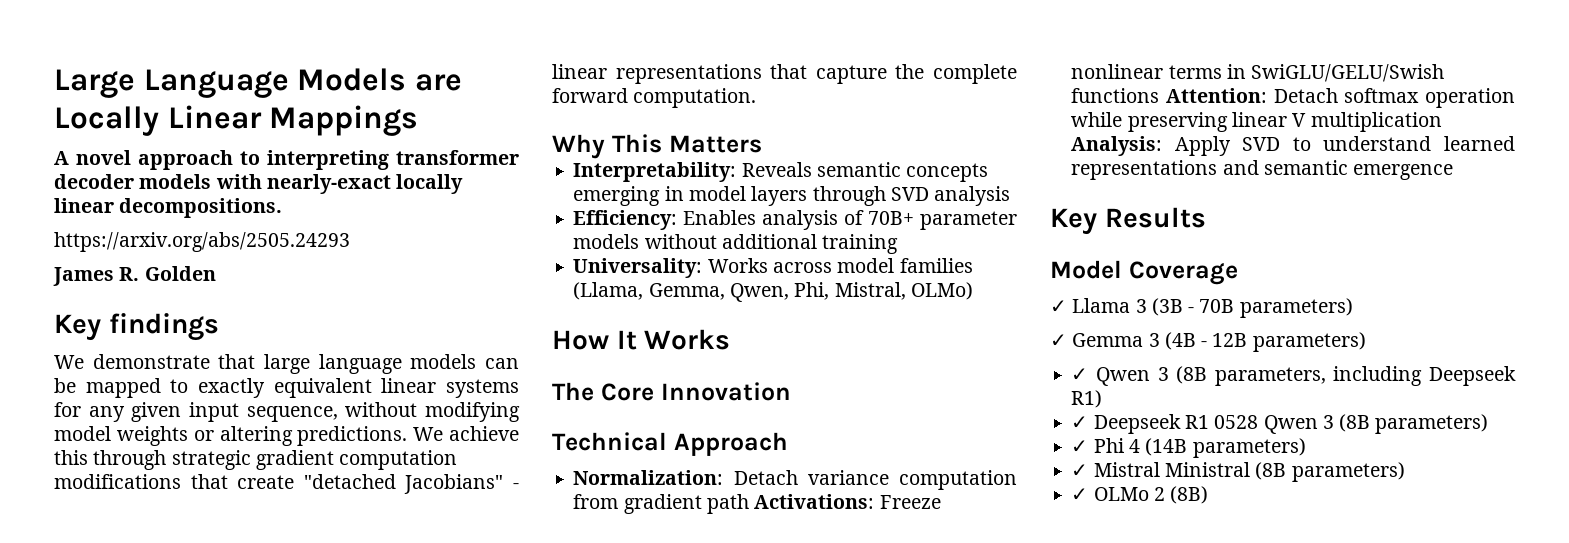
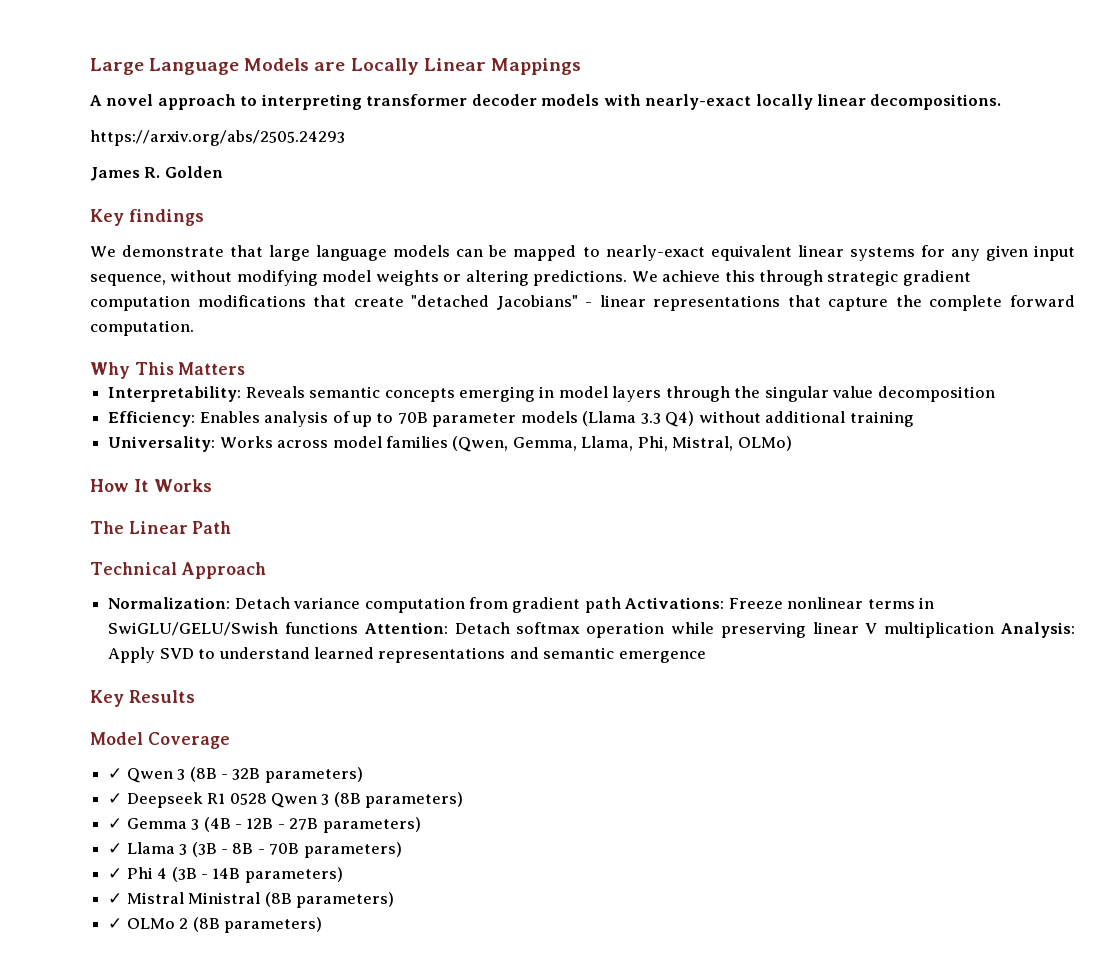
- We demonstrate that large language models can be mapped to exactly equivalent linear systems for any given input sequence, without modifying model weights or altering predictions.
+ We demonstrate that large language models can be mapped to nearly-exact equivalent linear systems for any given input sequence, without modifying model weights or altering predictions.
- Interpretability: Reveals semantic concepts emerging in model layers through SVD analysis
+ Interpretability: Reveals semantic concepts emerging in model layers through the singular value decomposition
- Efficiency: Enables analysis of 70B+ parameter models without additional training
+ Efficiency: Enables analysis of up to 70B parameter models (Llama 3.3 Q4) without additional training
- Universality: Works across model families (Llama, Gemma, Qwen, Phi, Mistral, OLMo)
+ Universality: Works across model families (Qwen, Gemma, Llama, Phi, Mistral, OLMo)
- The Core Innovation
+ The Linear Path
- ✓ Llama 3 (3B - 70B parameters)
- ✓ Gemma 3 (4B - 12B parameters)
- ✓ Qwen 3 (8B parameters, including Deepseek R1)
+ ✓ Qwen 3 (8B - 32B parameters)
+ ✓ Gemma 3 (4B - 12B - 27B parameters)
+ ✓ Llama 3 (3B - 8B - 70B parameters)
- ✓ Phi 4 (14B parameters)
+ ✓ Phi 4 (3B - 14B parameters)
- ✓ OLMo 2 (8B)
+ ✓ OLMo 2 (8B parameters)

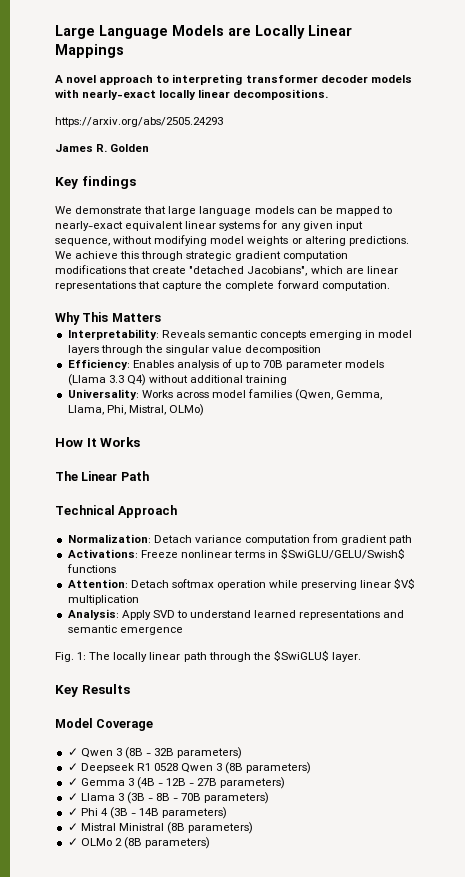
- We achieve this through strategic gradient computation modifications that create "detached Jacobians" - linear representations that capture the complete forward computation.
+ We achieve this through strategic gradient computation modifications that create "detached Jacobians", which are linear representations that capture the complete forward computation.
- Normalization: Detach variance computation from gradient path Activations: Freeze nonlinear terms in SwiGLU/GELU/Swish functions Attention: Detach softmax operation while preserving linear V multiplication Analysis: Apply SVD to understand learned representations and semantic emergence
+ Normalization: Detach variance computation from gradient path
+ Activations: Freeze nonlinear terms in $SwiGLU/GELU/Swish$ functions
+ Attention: Detach softmax operation while preserving linear $V$ multiplication
+ Analysis: Apply SVD to understand learned representations and semantic emergence
+ Fig. 1: The locally linear path through the $SwiGLU$ layer.

